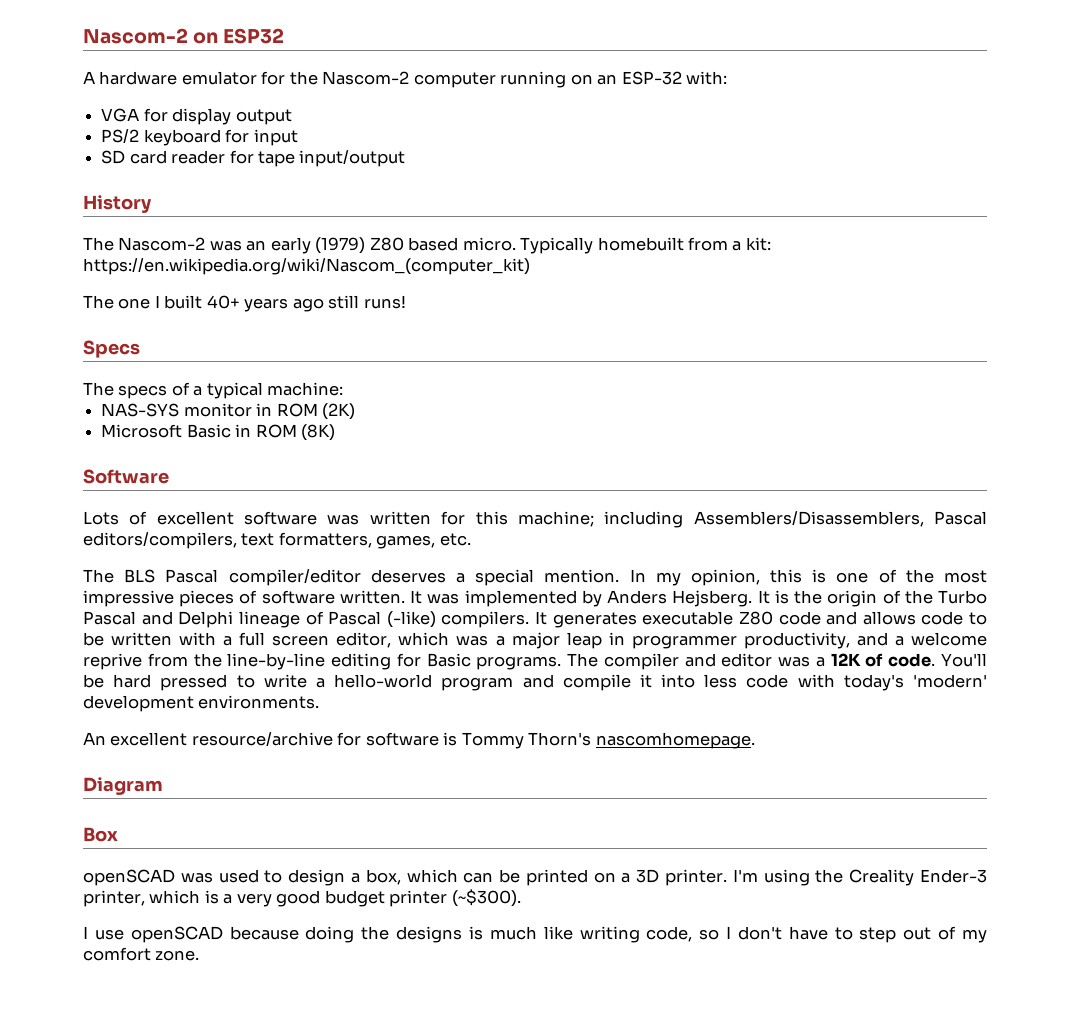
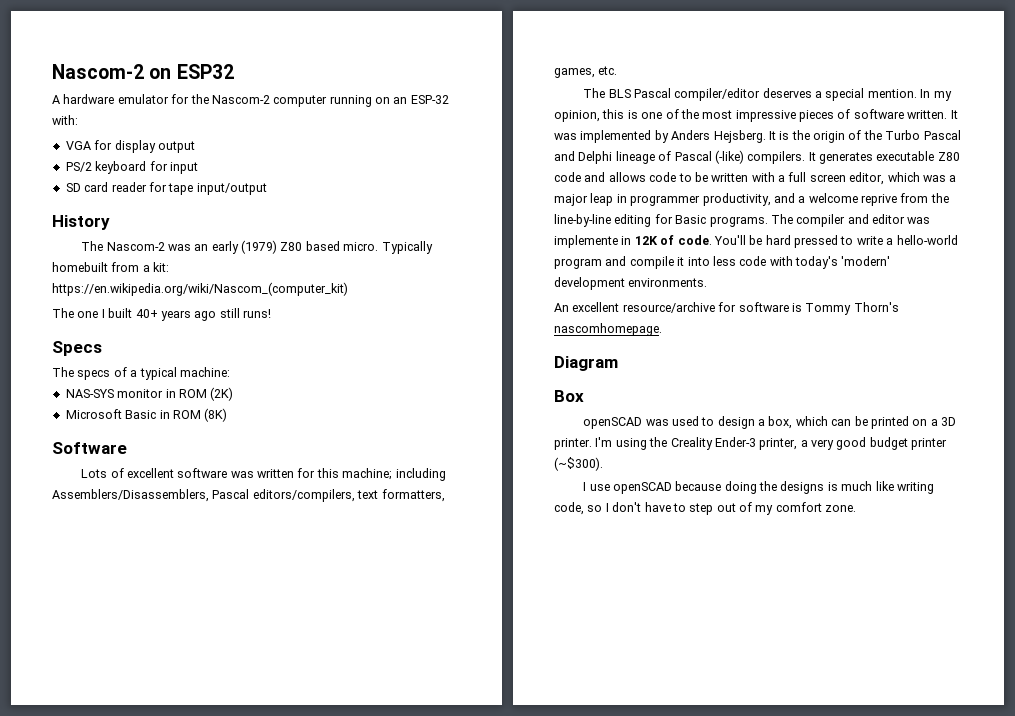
- The compiler and editor was a 12K of code.
+ The compiler and editor was implemente in 12K of code.
- I'm using the Creality Ender-3 printer, which is a very good budget printer (~$300).
+ I'm using the Creality Ender-3 printer, a very good budget printer (~$300).

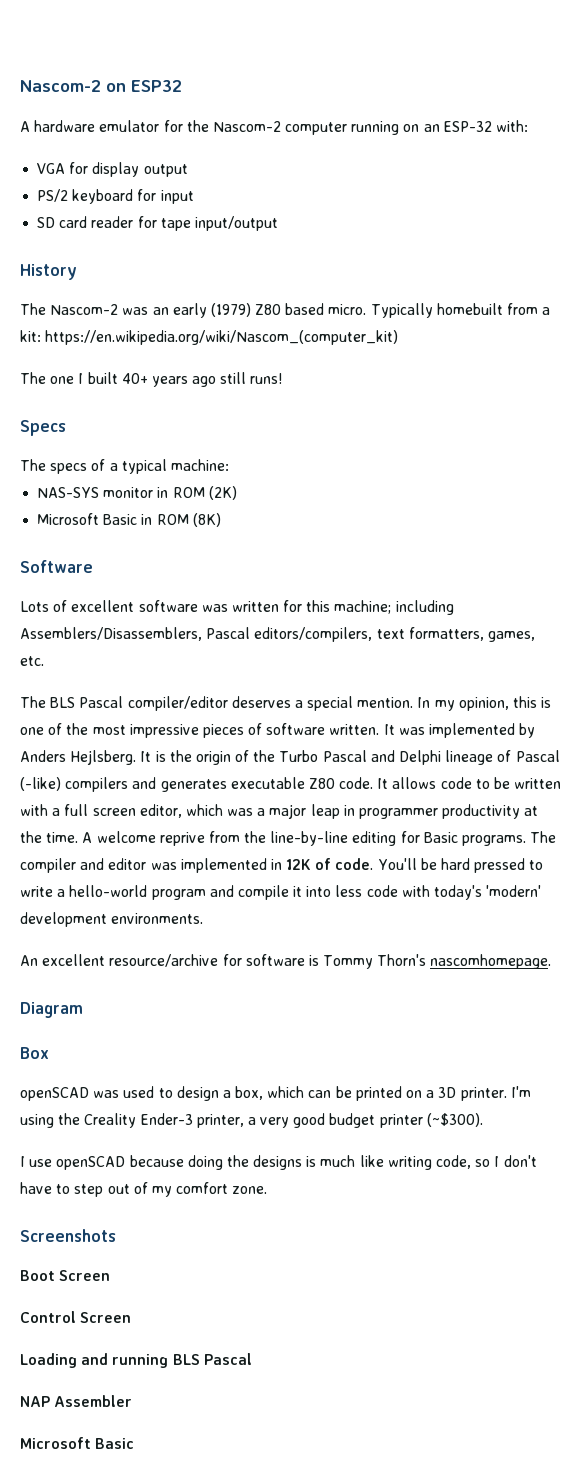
- It was implemented by Anders Hejsberg.
+ It was implemented by Anders Hejlsberg.
- It is the origin of the Turbo Pascal and Delphi lineage of Pascal (-like) compilers. It generates executable Z80 code and allows code to be written with a full screen editor, which was a major leap in programmer productivity, and a welcome reprive from the line-by-line editing for Basic programs.
+ It is the origin of the Turbo Pascal and Delphi lineage of Pascal (-like) compilers and generates executable Z80 code. It allows code to be written with a full screen editor, which was a major leap in programmer productivity at the time. A welcome reprive from the line-by-line editing for Basic programs.
- The compiler and editor was implemente in 12K of code.
+ The compiler and editor was implemented in 12K of code.
+ Screenshots
+ Boot Screen
+ Control Screen
+ Loading and running BLS Pascal
+ NAP Assembler
+ Microsoft Basic

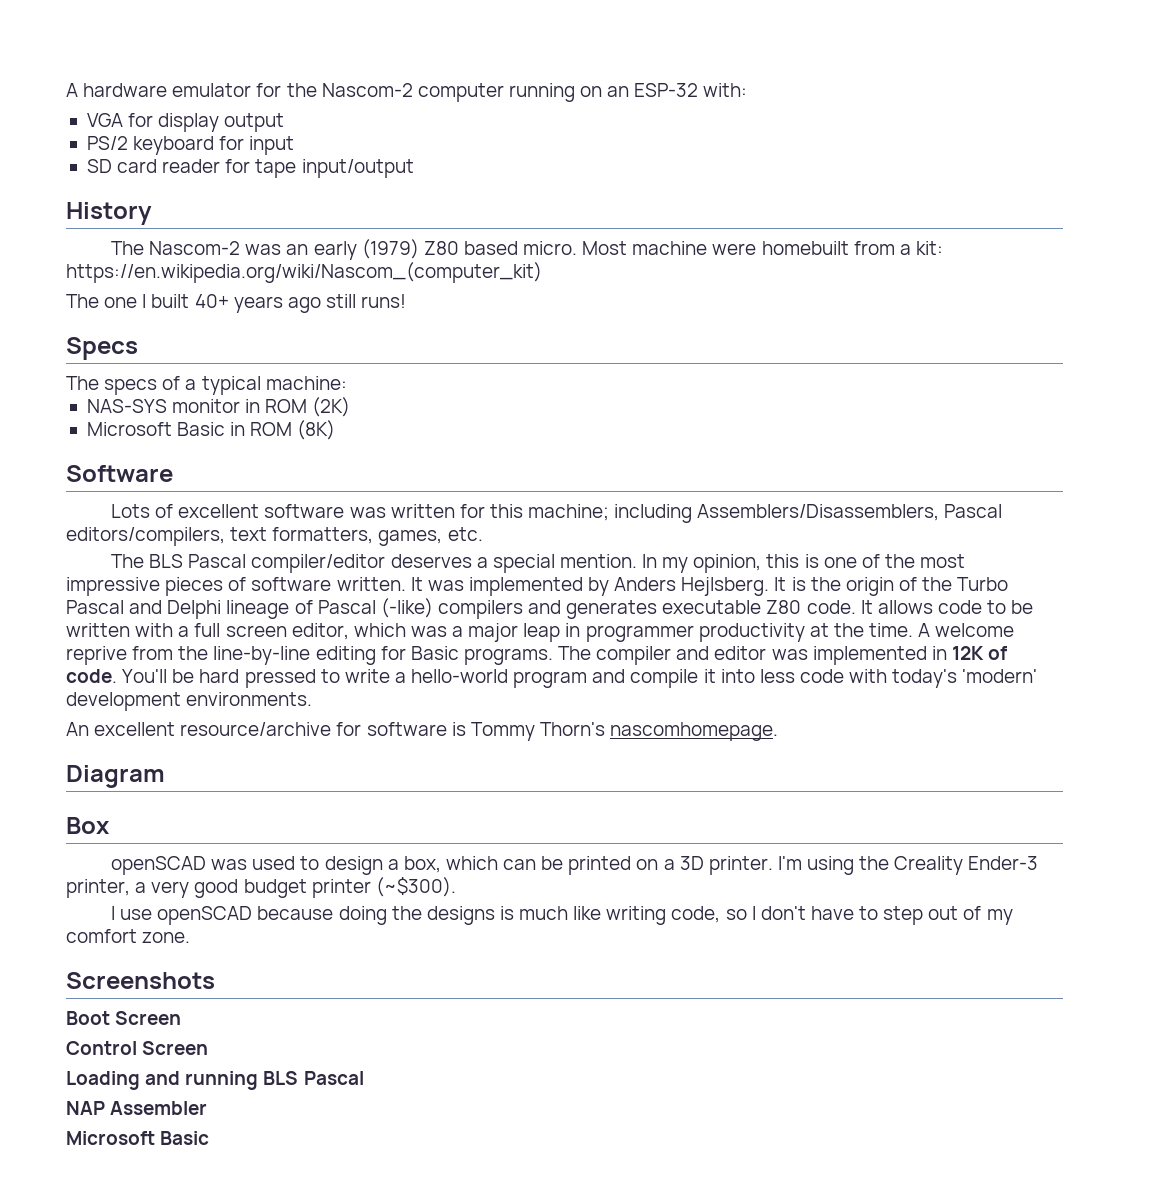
- Nascom-2 on ESP32
- Typically homebuilt from a kit: https://en.wikipedia.org/wiki/Nascom_(computer_kit)
+ Most machine were homebuilt from a kit: https://en.wikipedia.org/wiki/Nascom_(computer_kit)

